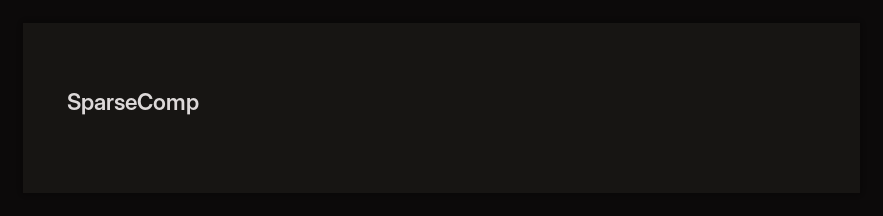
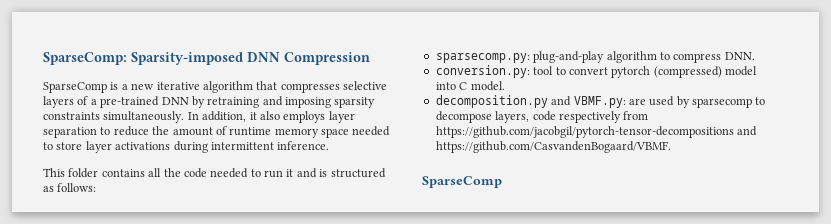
+ SparseComp: Sparsity-imposed DNN Compression
+ SparseComp is a new iterative algorithm that compresses selective layers of a pre-trained DNN by retraining and imposing sparsity constraints simultaneously. In addition, it also employs layer separation to reduce the amount of runtime memory space needed to store layer activations during intermittent inference.
+ This folder contains all the code needed to run it and is structured as follows:
+ sparsecomp.py: plug-and-play algorithm to compress DNN.
+ conversion.py: tool to convert pytorch (compressed) model into C model.
+ decomposition.py and VBMF.py: are used by sparsecomp to decompose layers, code respectively from https://github.com/jacobgil/pytorch-tensor-decompositions and https://github.com/CasvandenBogaard/VBMF.

